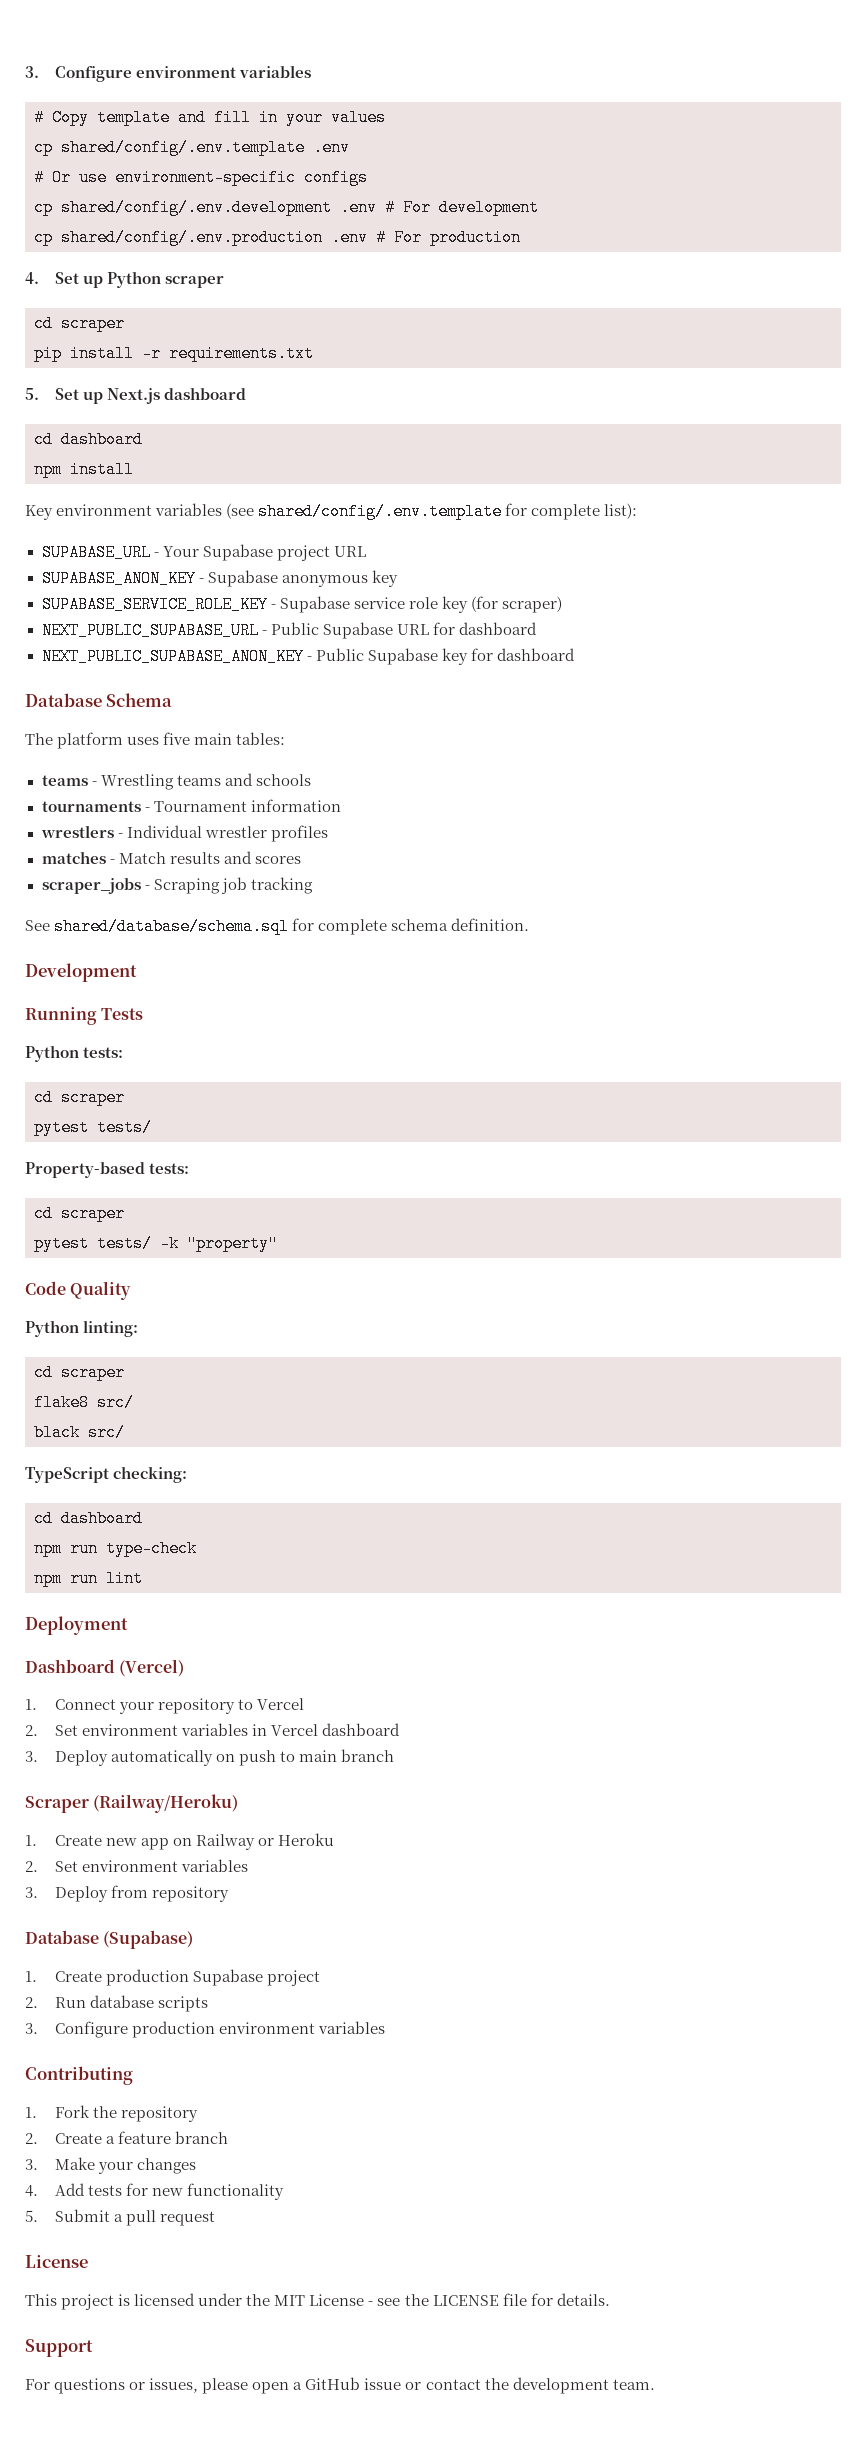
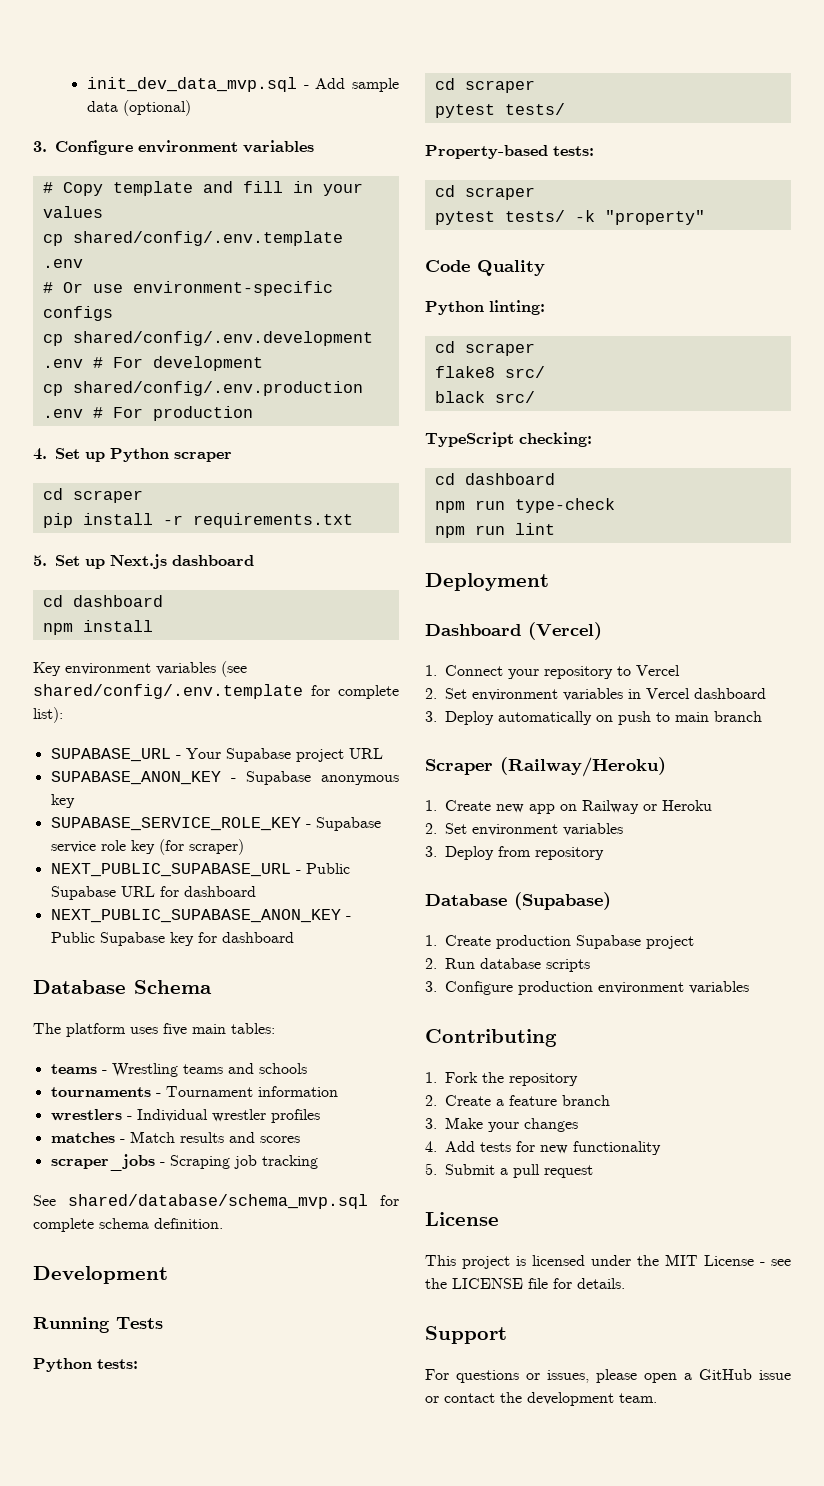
+ init_dev_data_mvp.sql - Add sample data (optional)
- See shared/database/schema.sql for complete schema definition.
+ See shared/database/schema_mvp.sql for complete schema definition.

